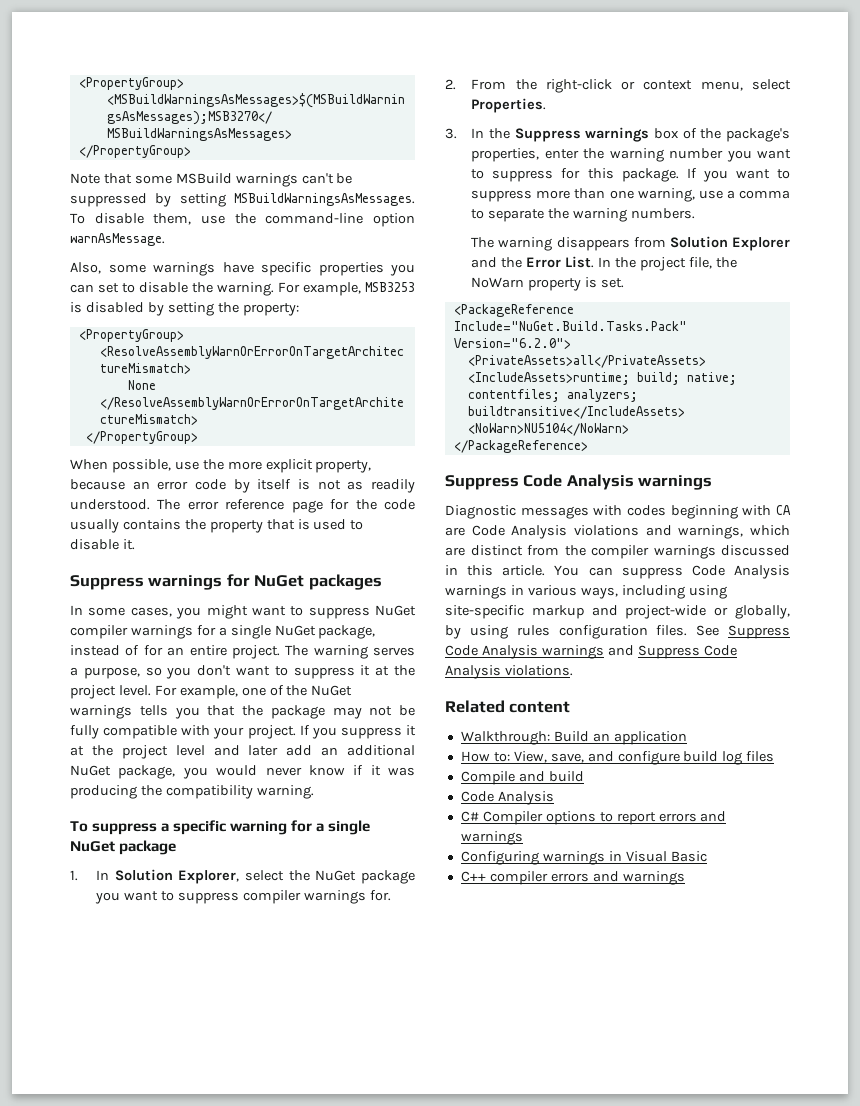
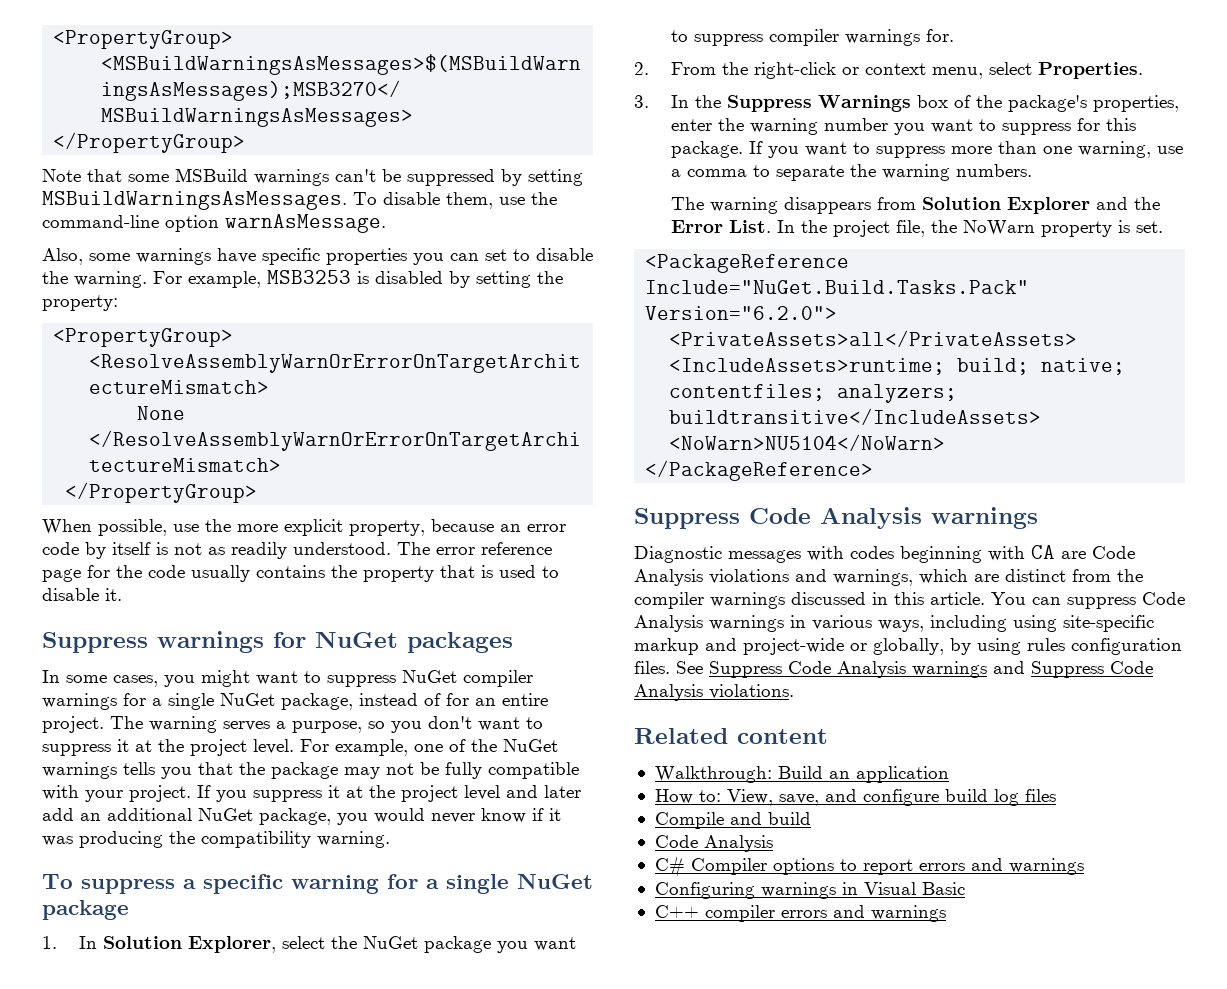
- 3. In the Suppress warnings box of the package's properties, enter the warning number you want to suppress for this package.
+ 3. In the Suppress Warnings box of the package's properties, enter the warning number you want to suppress for this package.

